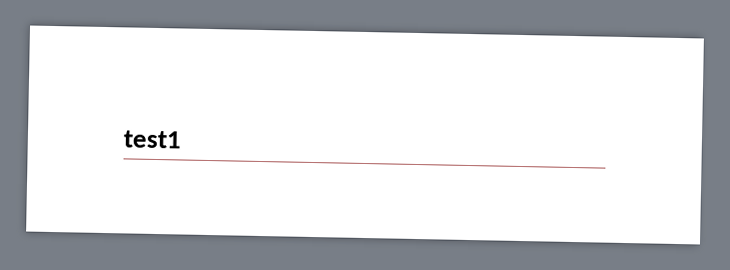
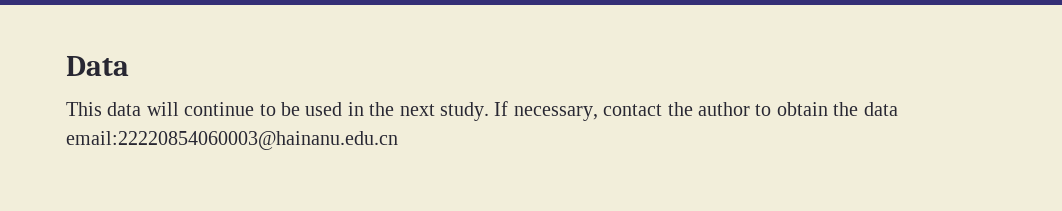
- test1
+ Data
+ This data will continue to be used in the next study. If necessary, contact the author to obtain the data email:22220854060003@hainanu.edu.cn

